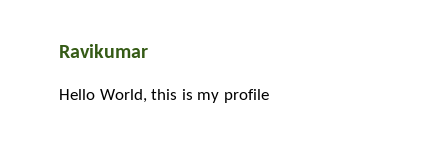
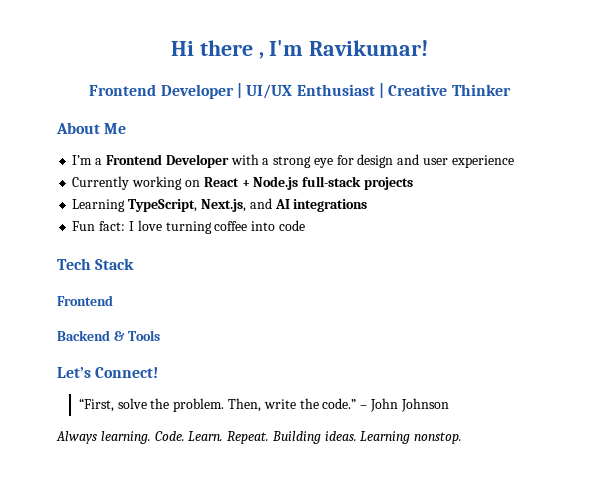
- Ravikumar
- Hello World, this is my profile
+ Hi there , I'm Ravikumar!
+ Frontend Developer | UI/UX Enthusiast | Creative Thinker
+ About Me
+ I’m a Frontend Developer with a strong eye for design and user experience
+ Currently working on React + Node.js full-stack projects
+ Learning TypeScript, Next.js, and AI integrations
+ Fun fact: I love turning coffee into code
+ Tech Stack
+ Frontend
+ Backend & Tools
+ Let’s Connect!
+ “First, solve the problem. Then, write the code.” – John Johnson
+ Always learning. Code. Learn. Repeat. Building ideas. Learning nonstop.

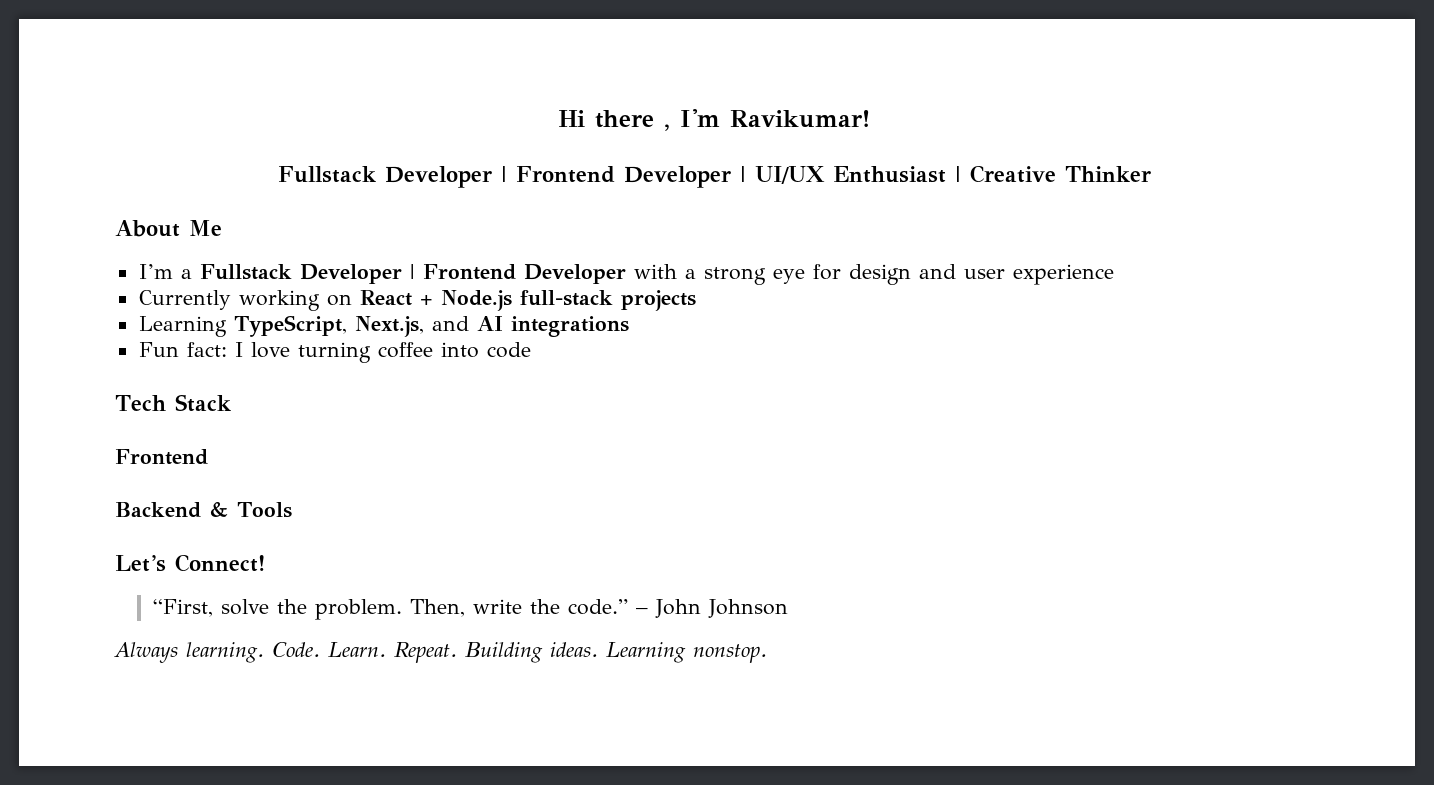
- Frontend Developer | UI/UX Enthusiast | Creative Thinker
+ Fullstack Developer | Frontend Developer | UI/UX Enthusiast | Creative Thinker
- I’m a Frontend Developer with a strong eye for design and user experience
+ I’m a Fullstack Developer | Frontend Developer with a strong eye for design and user experience

